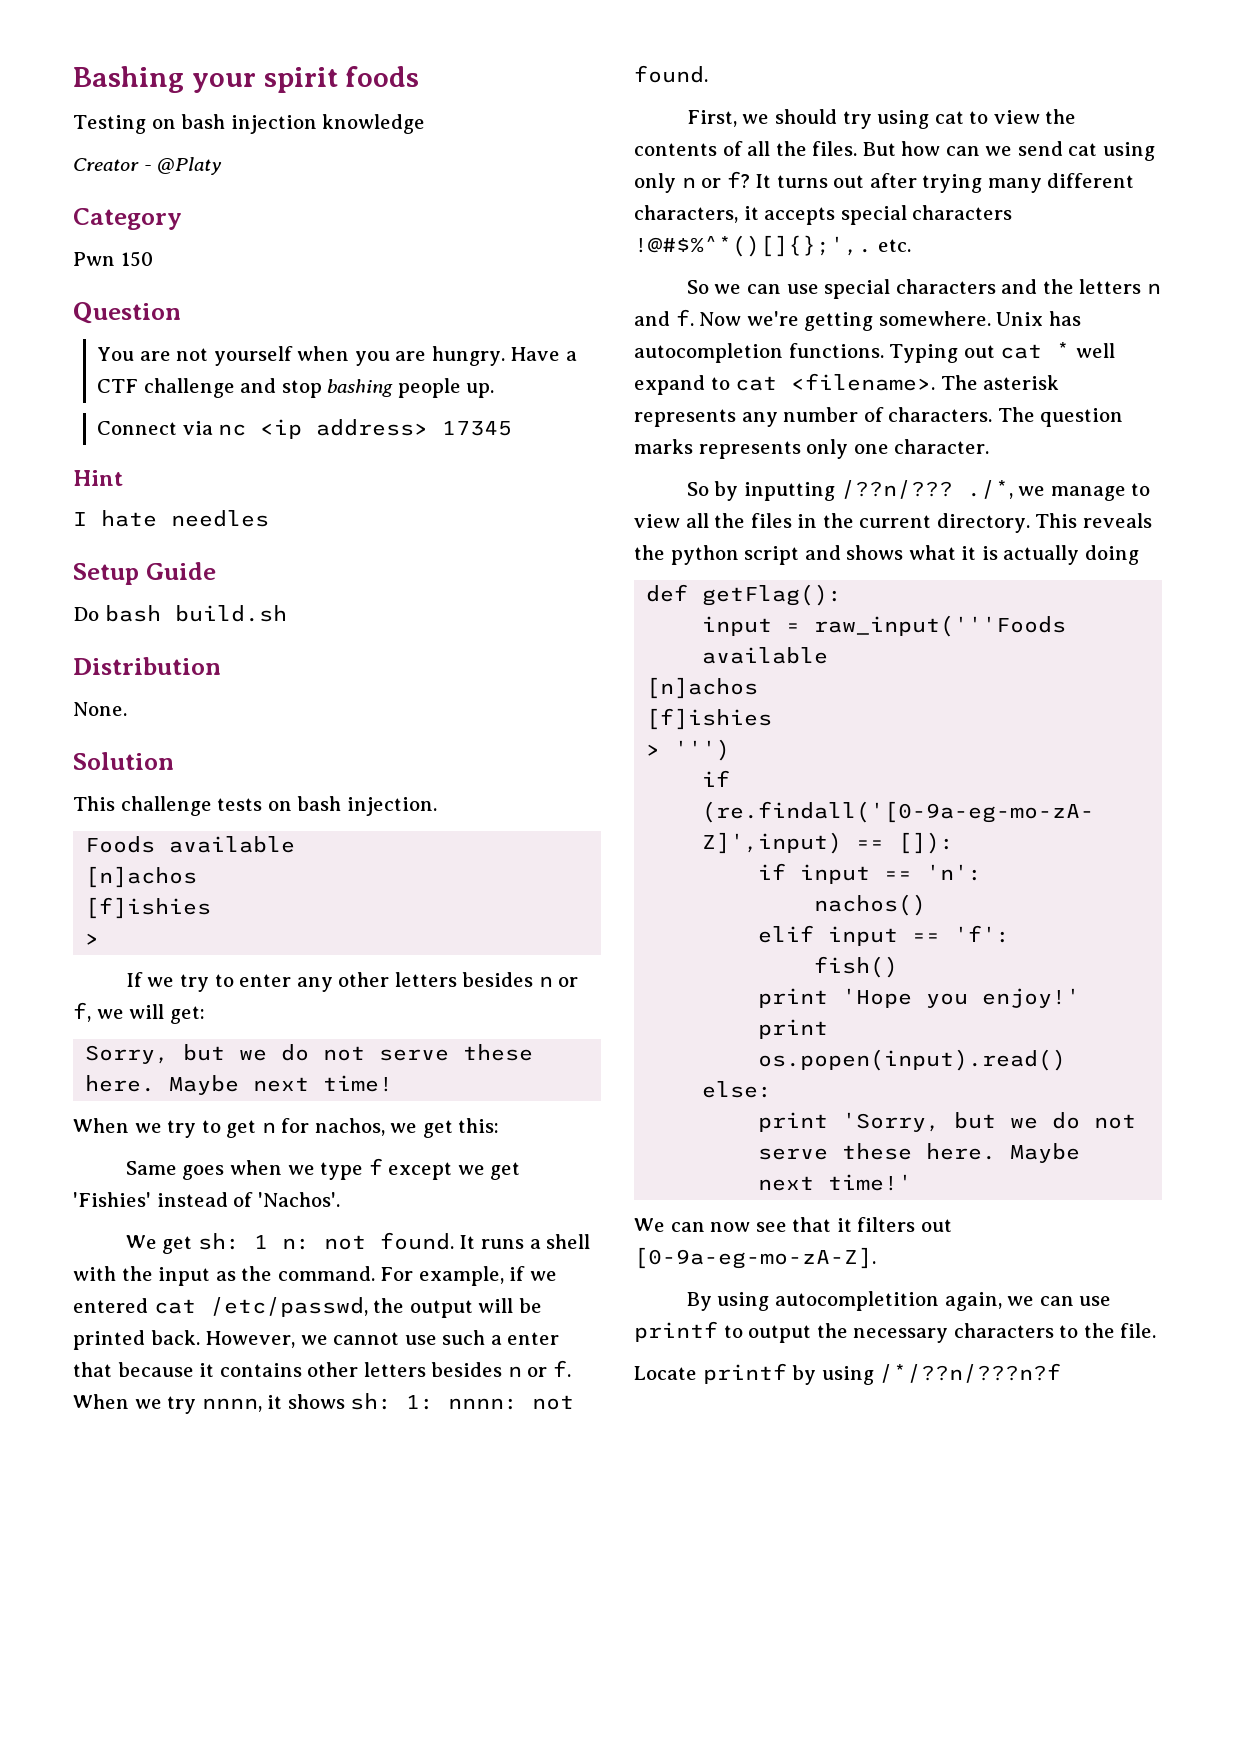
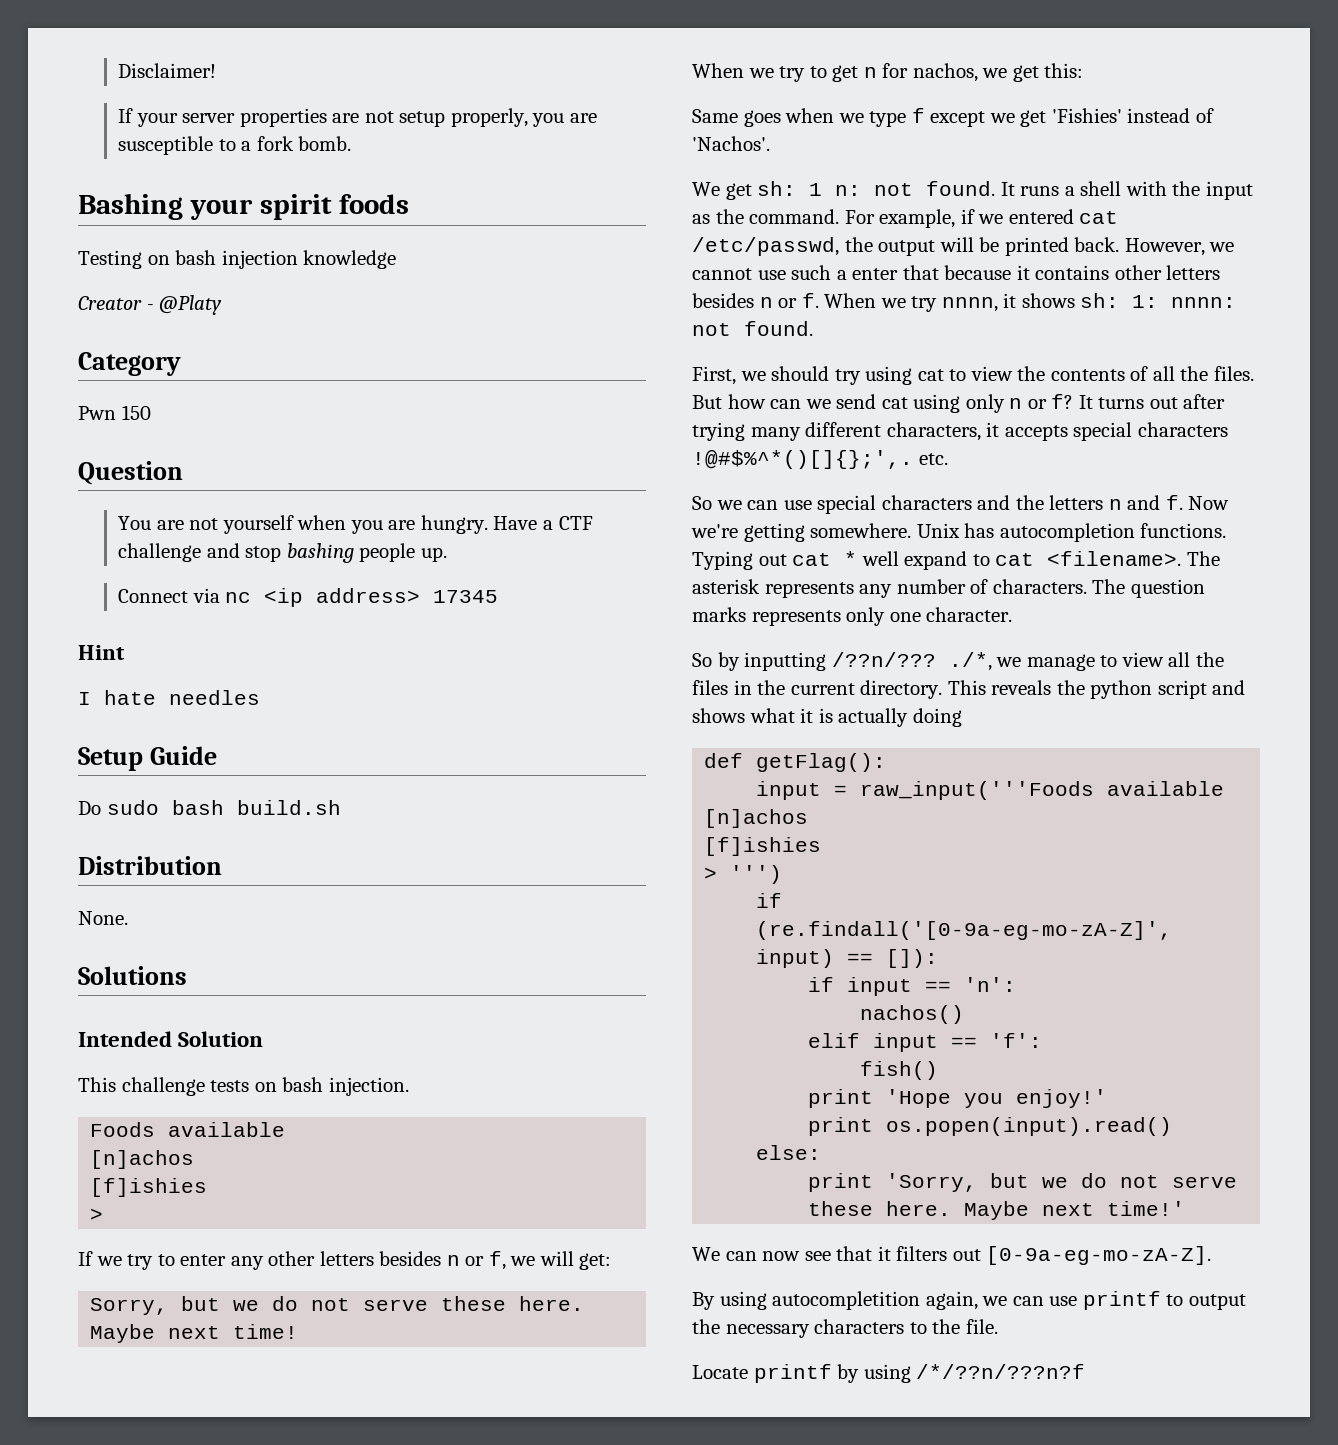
+ Disclaimer!
+ If your server properties are not setup properly, you are susceptible to a fork bomb.
- Do bash build.sh
+ Do sudo bash build.sh
- Solution
+ Solutions
+ Intended Solution

